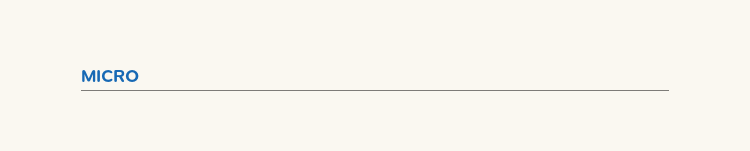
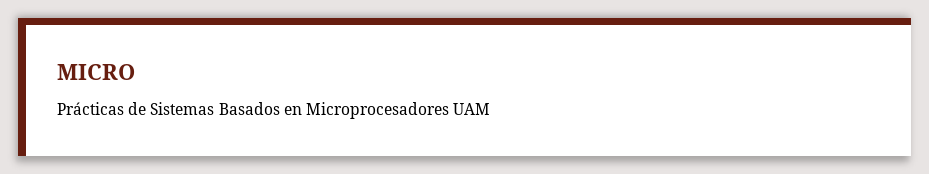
+ Prácticas de Sistemas Basados en Microprocesadores UAM

